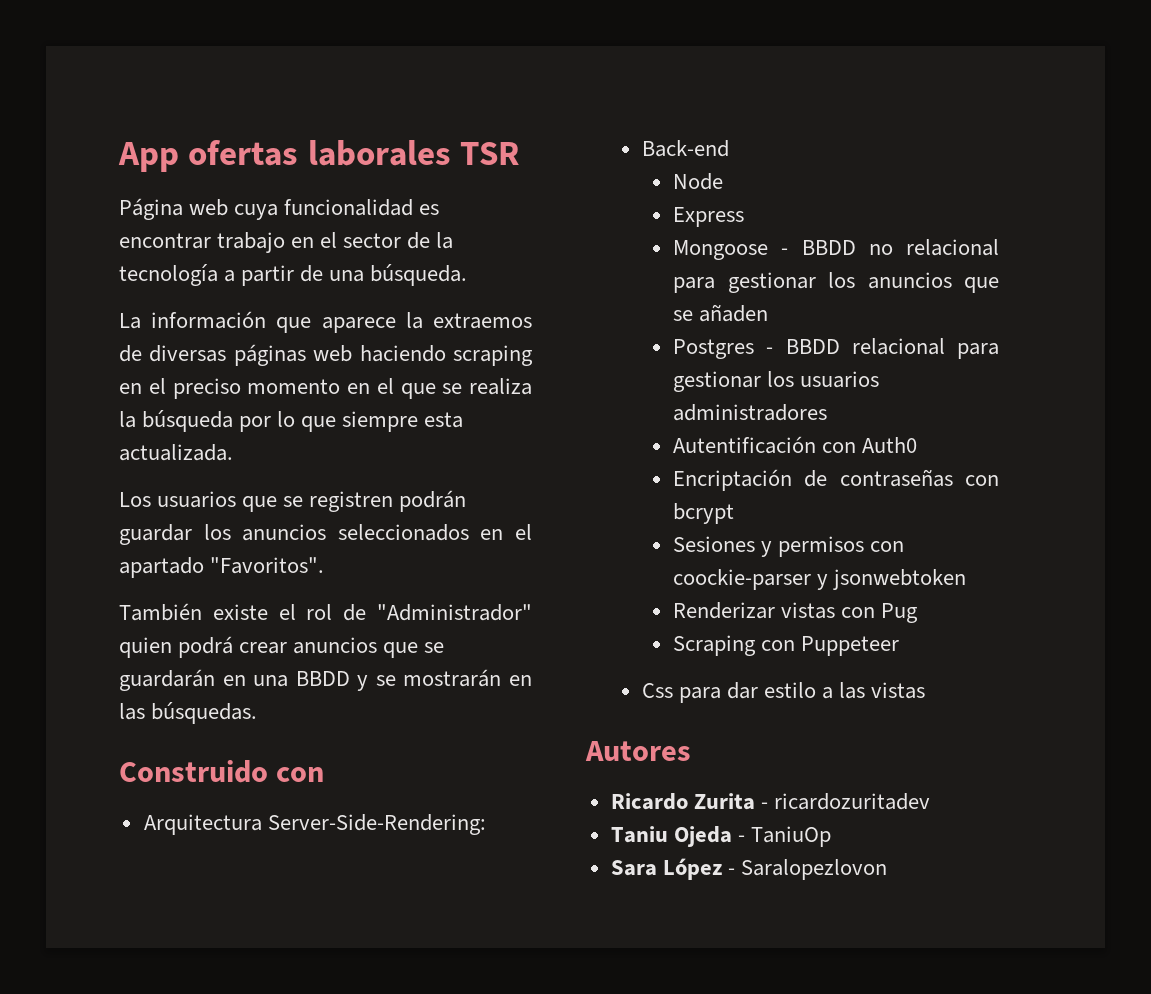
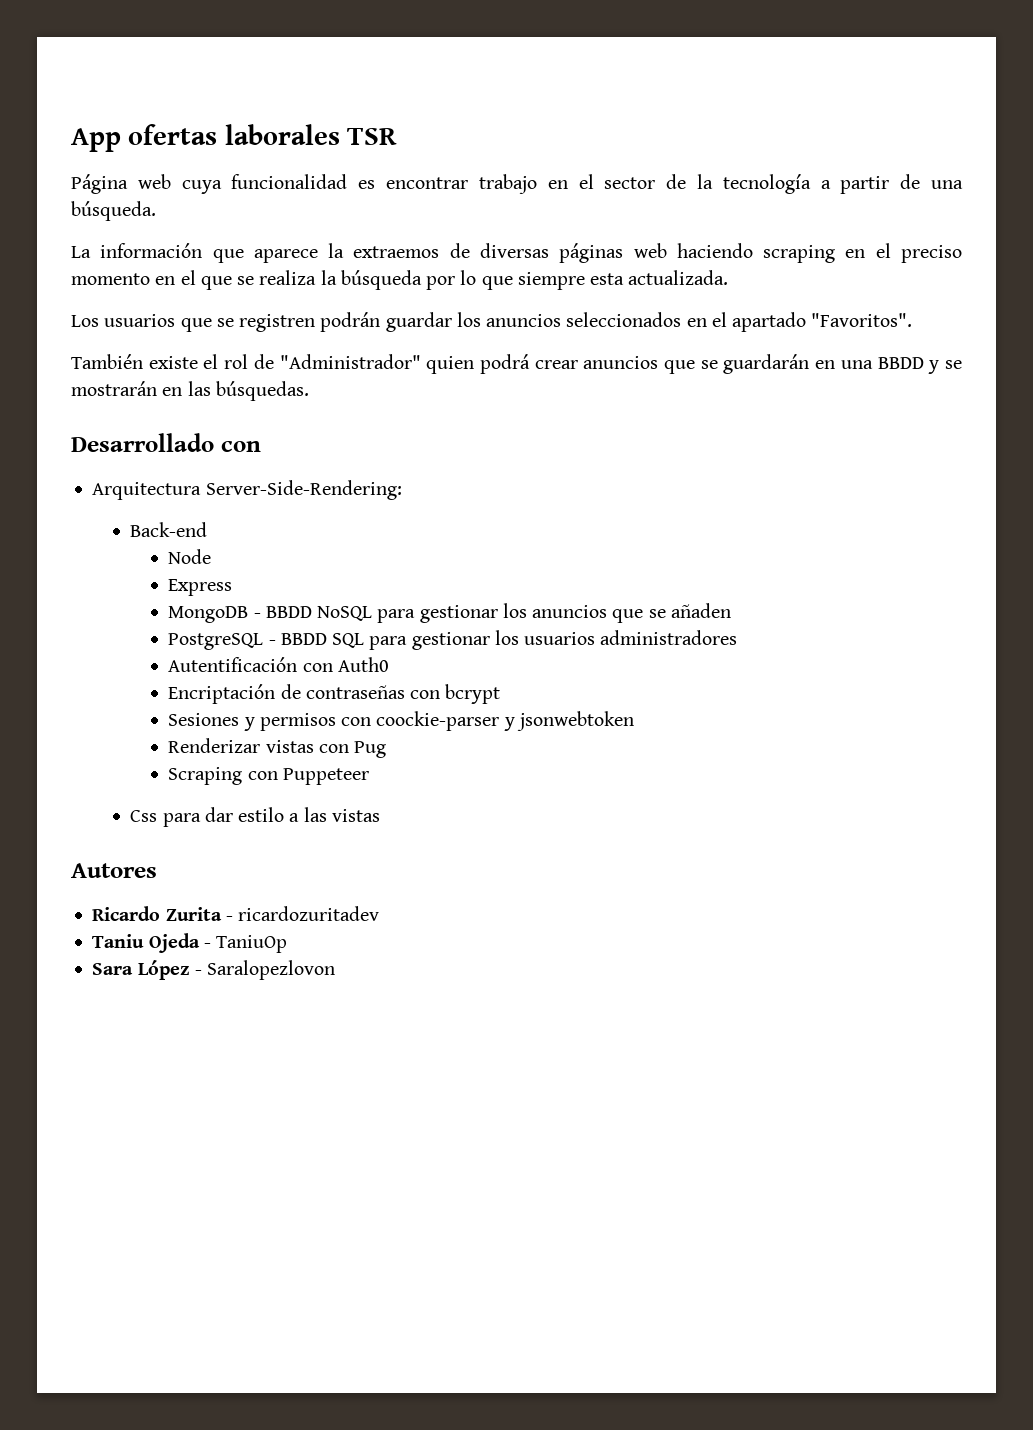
- Construido con
+ Desarrollado con
- Mongoose - BBDD no relacional para gestionar los anuncios que se añaden
+ MongoDB - BBDD NoSQL para gestionar los anuncios que se añaden
- Postgres - BBDD relacional para gestionar los usuarios administradores
+ PostgreSQL - BBDD SQL para gestionar los usuarios administradores

